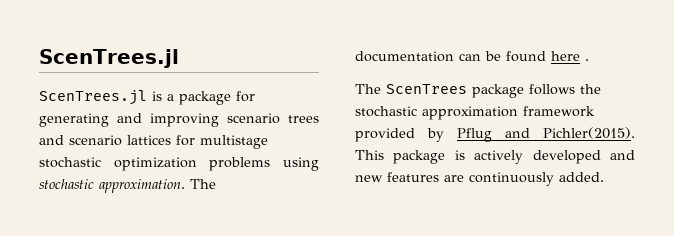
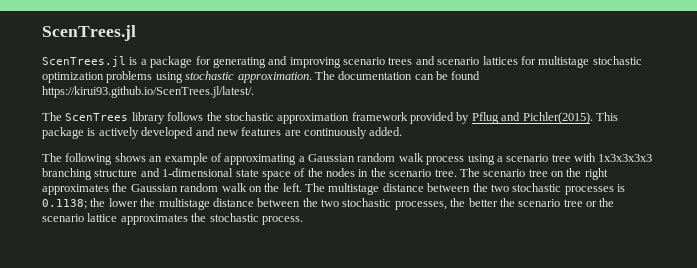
- The documentation can be found here .
+ The documentation can be found https://kirui93.github.io/ScenTrees.jl/latest/.
- The ScenTrees package follows the stochastic approximation framework provided by Pflug and Pichler(2015).
+ The ScenTrees library follows the stochastic approximation framework provided by Pflug and Pichler(2015).
+ The following shows an example of approximating a Gaussian random walk process using a scenario tree with 1x3x3x3x3 branching structure and 1-dimensional state space of the nodes in the scenario tree. The scenario tree on the right approximates the Gaussian random walk on the left. The multistage distance between the two stochastic processes is 0.1138; the lower the multistage distance between the two stochastic processes, the better the scenario tree or the scenario lattice approximates the stochastic process.

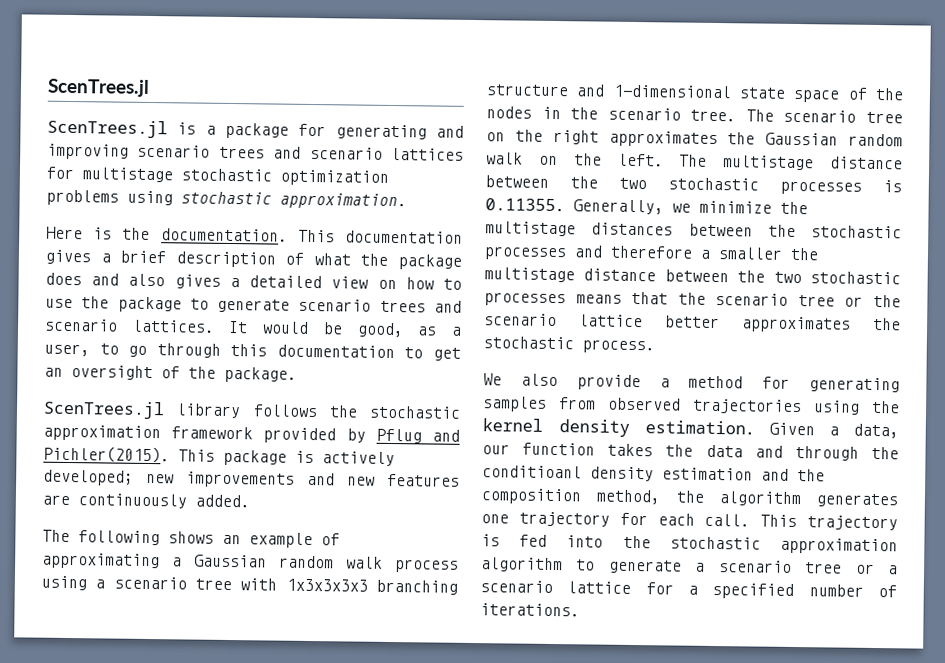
- ScenTrees.jl is a package for generating and improving scenario trees and scenario lattices for multistage stochastic optimization problems using stochastic approximation. The documentation can be found https://kirui93.github.io/ScenTrees.jl/latest/.
- The ScenTrees library follows the stochastic approximation framework provided by Pflug and Pichler(2015).
+ ScenTrees.jl is a package for generating and improving scenario trees and scenario lattices for multistage stochastic optimization problems using stochastic approximation.
+ Here is the documentation. This documentation gives a brief description of what the package does and also gives a detailed view on how to use the package to generate scenario trees and scenario lattices. It would be good, as a user, to go through this documentation to get an oversight of the package.
+ ScenTrees.jl library follows the stochastic approximation framework provided by Pflug and Pichler(2015).
- This package is actively developed and new features are continuously added.
+ This package is actively developed; new improvements and new features are continuously added.
- The multistage distance between the two stochastic processes is 0.1138; the lower the multistage distance between the two stochastic processes, the better the scenario tree or the scenario lattice approximates the stochastic process.
+ The multistage distance between the two stochastic processes is 0.11355. Generally, we minimize the multistage distances between the stochastic processes and therefore a smaller the multistage distance between the two stochastic processes means that the scenario tree or the scenario lattice better approximates the stochastic process.
+ We also provide a method for generating samples from observed trajectories using the kernel density estimation. Given a data, our function takes the data and through the conditioanl density estimation and the composition method, the algorithm generates one trajectory for each call. This trajectory is fed into the stochastic approximation algorithm to generate a scenario tree or a scenario lattice for a specified number of iterations.

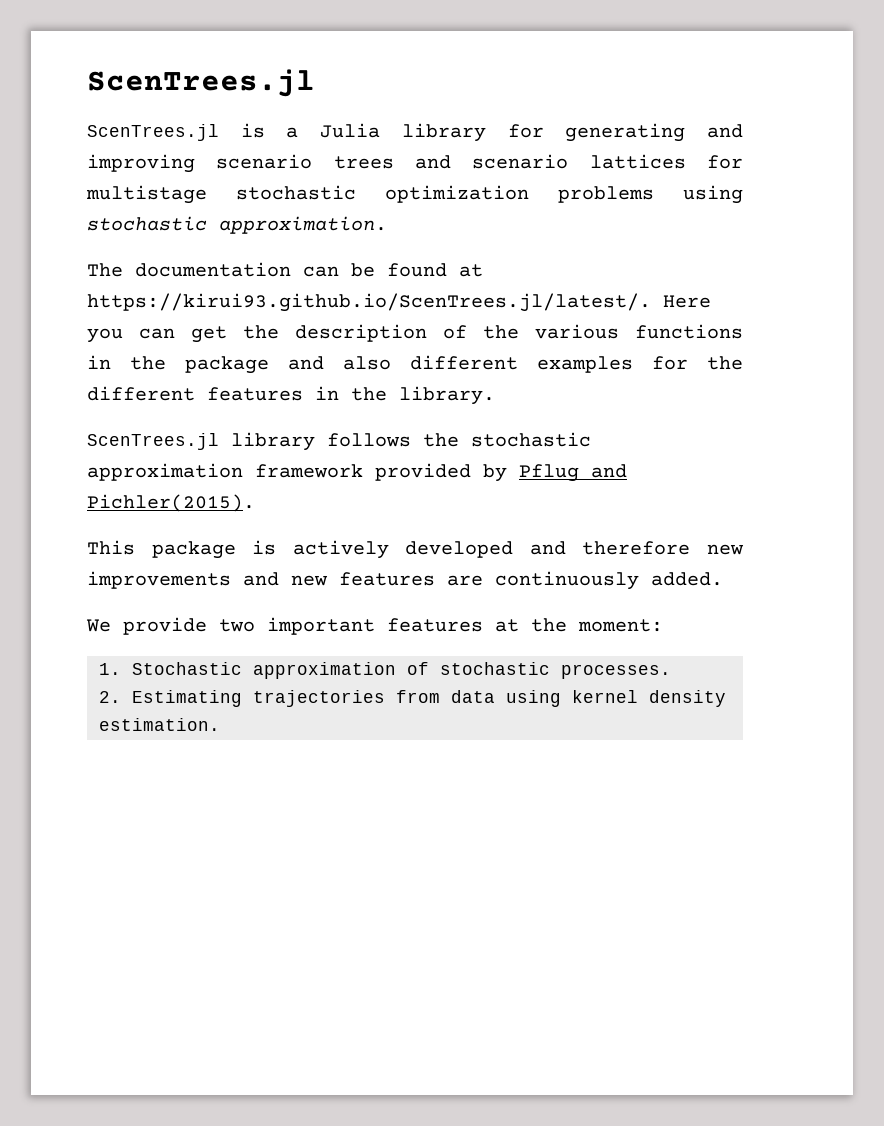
- ScenTrees.jl is a package for generating and improving scenario trees and scenario lattices for multistage stochastic optimization problems using stochastic approximation.
+ ScenTrees.jl is a Julia library for generating and improving scenario trees and scenario lattices for multistage stochastic optimization problems using stochastic approximation.
- Here is the documentation. This documentation gives a brief description of what the package does and also gives a detailed view on how to use the package to generate scenario trees and scenario lattices. It would be good, as a user, to go through this documentation to get an oversight of the package.
+ The documentation can be found at https://kirui93.github.io/ScenTrees.jl/latest/. Here you can get the description of the various functions in the package and also different examples for the different features in the library.
- ScenTrees.jl library follows the stochastic approximation framework provided by Pflug and Pichler(2015). This package is actively developed; new improvements and new features are continuously added.
+ ScenTrees.jl library follows the stochastic approximation framework provided by Pflug and Pichler(2015).
+ This package is actively developed and therefore new improvements and new features are continuously added.
- The following shows an example of approximating a Gaussian random walk process using a scenario tree with 1x3x3x3x3 branching structure and 1-dimensional state space of the nodes in the scenario tree. The scenario tree on the right approximates the Gaussian random walk on the left. The multistage distance between the two stochastic processes is 0.11355. Generally, we minimize the multistage distances between the stochastic processes and therefore a smaller the multistage distance between the two stochastic processes means that the scenario tree or the scenario lattice better approximates the stochastic process.
- We also provide a method for generating samples from observed trajectories using the kernel density estimation. Given a data, our function takes the data and through the conditioanl density estimation and the composition method, the algorithm generates one trajectory for each call. This trajectory is fed into the stochastic approximation algorithm to generate a scenario tree or a scenario lattice for a specified number of iterations.
+ We provide two important features at the moment:
+ 1. Stochastic approximation of stochastic processes.
+ 2. Estimating trajectories from data using kernel density estimation.

